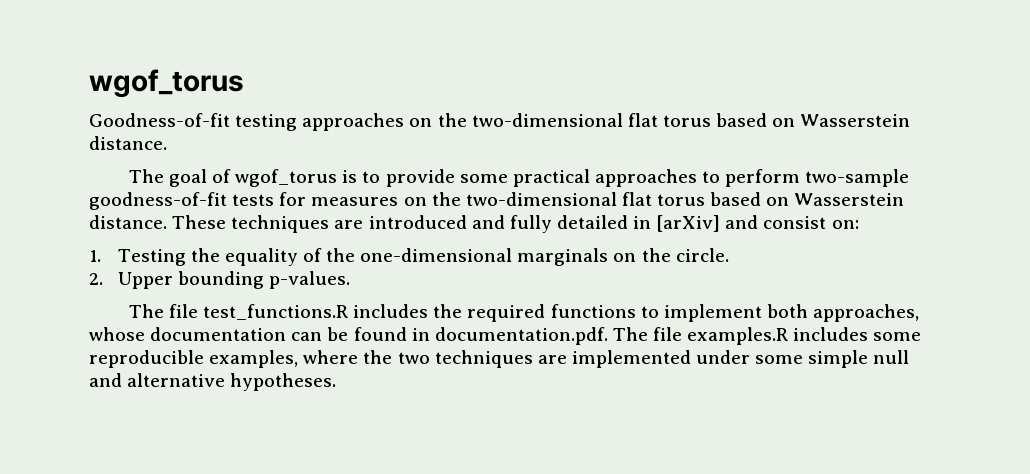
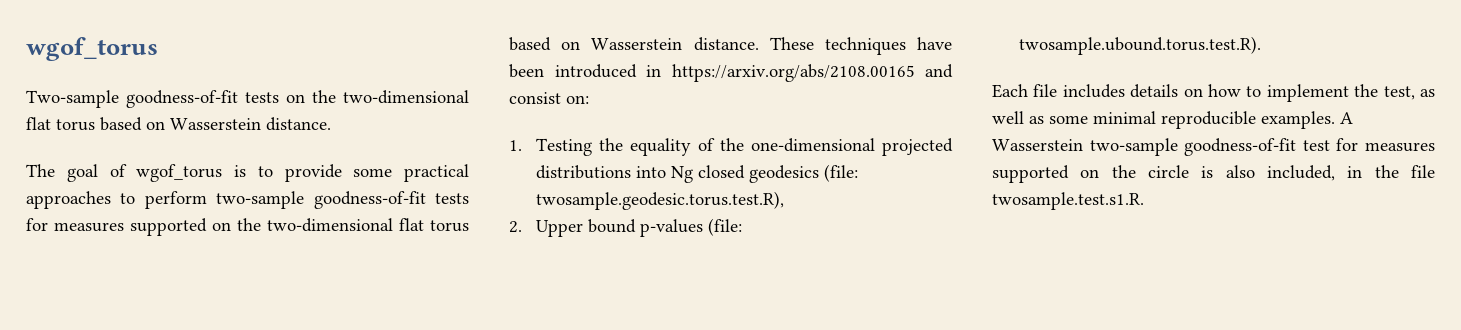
- Goodness-of-fit testing approaches on the two-dimensional flat torus based on Wasserstein distance.
+ Two-sample goodness-of-fit tests on the two-dimensional flat torus based on Wasserstein distance.
- The goal of wgof_torus is to provide some practical approaches to perform two-sample goodness-of-fit tests for measures on the two-dimensional flat torus based on Wasserstein distance.
+ The goal of wgof_torus is to provide some practical approaches to perform two-sample goodness-of-fit tests for measures supported on the two-dimensional flat torus based on Wasserstein distance.
- These techniques are introduced and fully detailed in [arXiv] and consist on:
+ These techniques have been introduced in https://arxiv.org/abs/2108.00165 and consist on:
- 1. Testing the equality of the one-dimensional marginals on the circle.
- 2. Upper bounding p-values.
- The file test_functions.R includes the required functions to implement both approaches, whose documentation can be found in documentation.pdf. The file examples.R includes some reproducible examples, where the two techniques are implemented under some simple null and alternative hypotheses.
+ 1. Testing the equality of the one-dimensional projected distributions into Ng closed geodesics (file: twosample.geodesic.torus.test.R),
+ 2. Upper bound p-values (file: twosample.ubound.torus.test.R).
+ Each file includes details on how to implement the test, as well as some minimal reproducible examples. A Wasserstein two-sample goodness-of-fit test for measures supported on the circle is also included, in the file twosample.test.s1.R.

